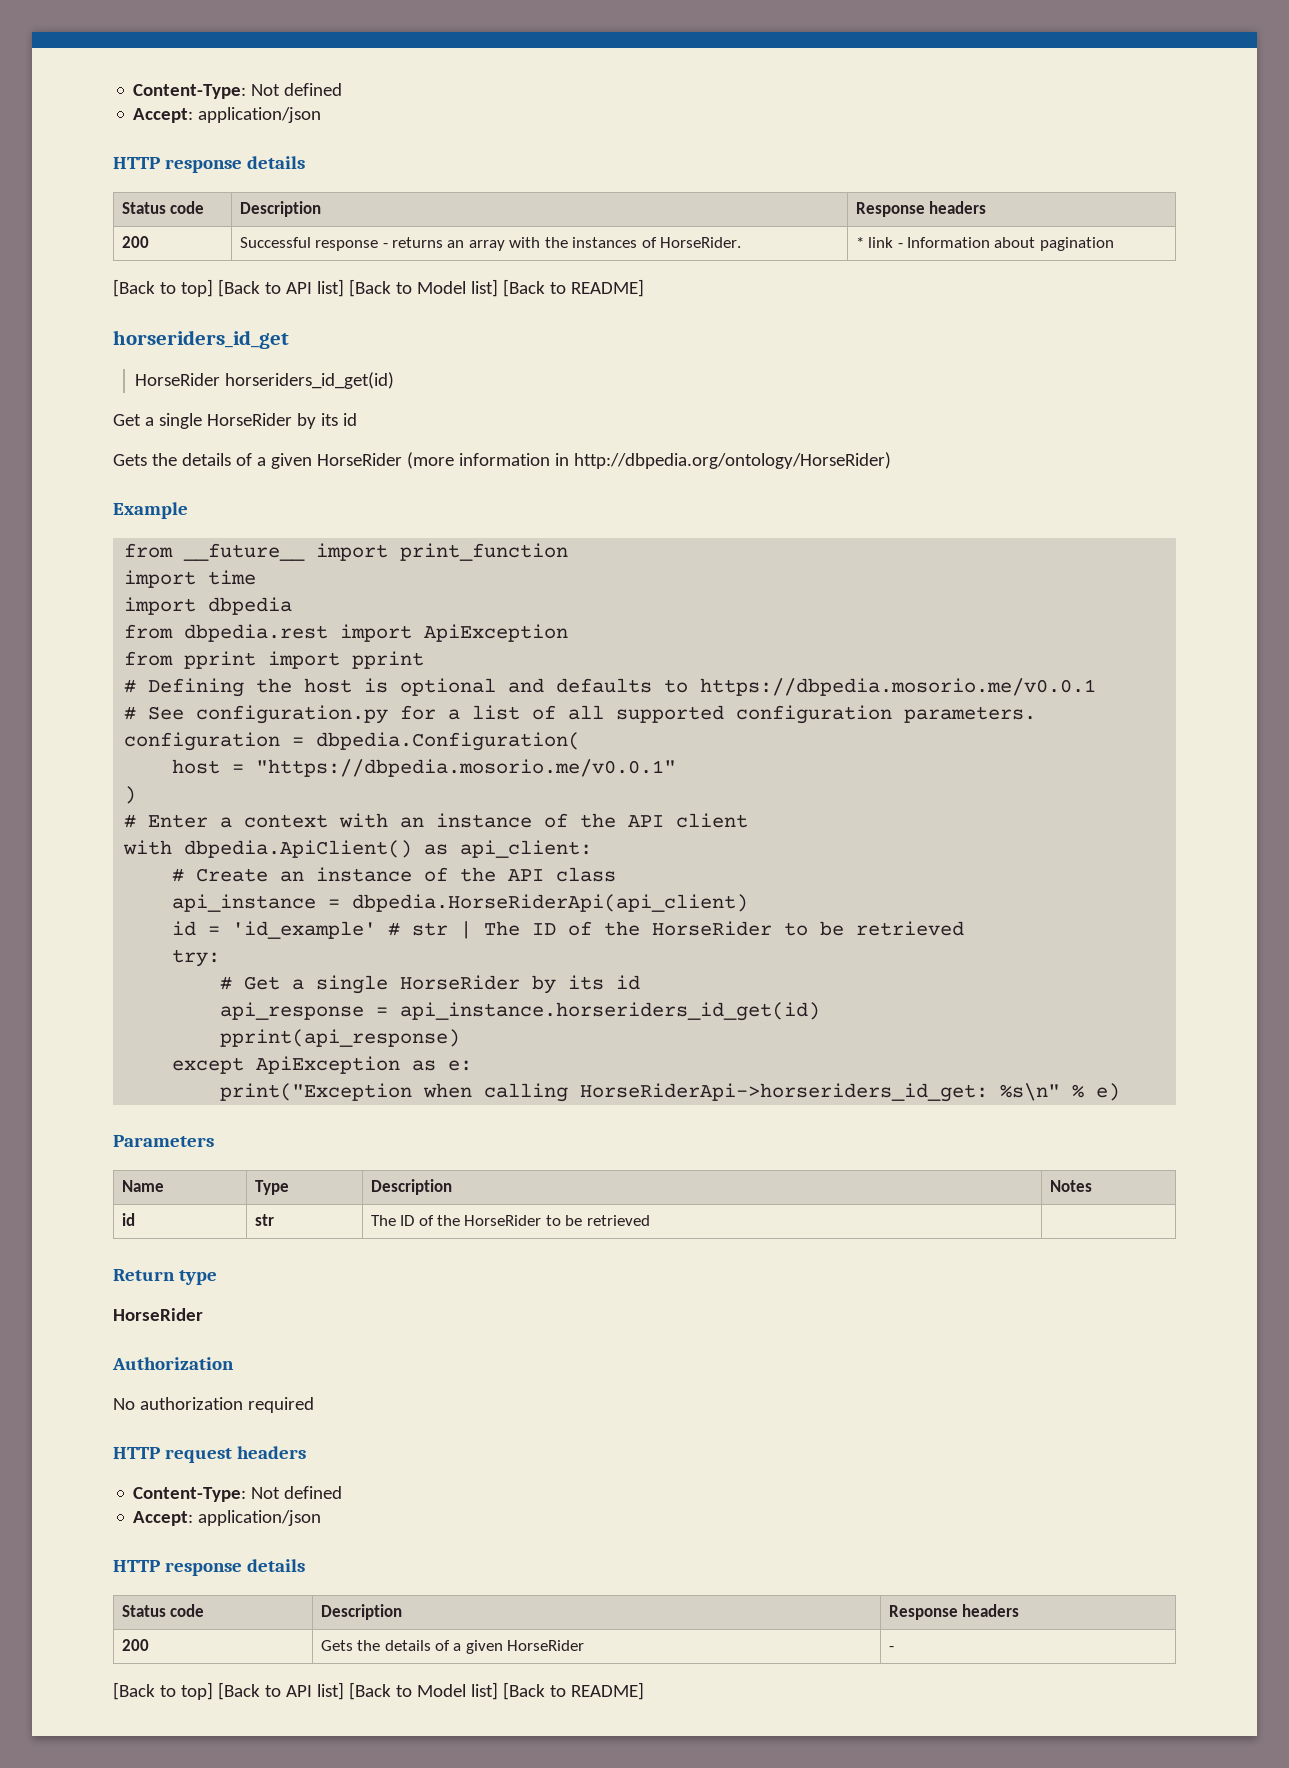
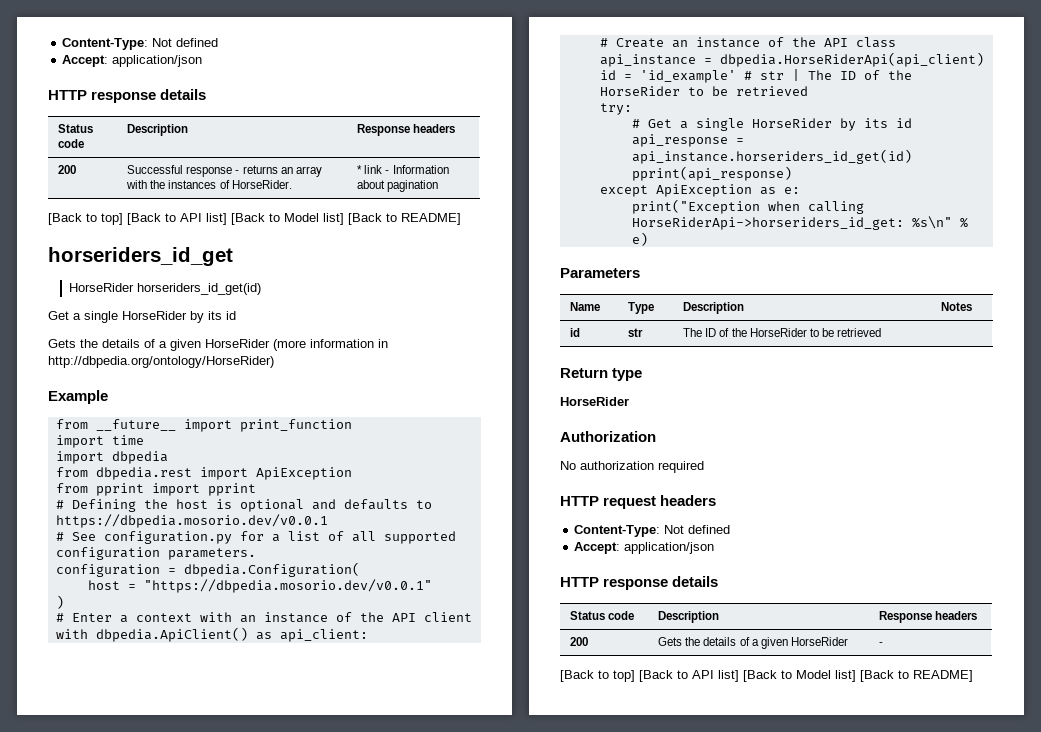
- # Defining the host is optional and defaults to https://dbpedia.mosorio.me/v0.0.1
+ # Defining the host is optional and defaults to https://dbpedia.mosorio.dev/v0.0.1
- host = "https://dbpedia.mosorio.me/v0.0.1"
+ host = "https://dbpedia.mosorio.dev/v0.0.1"

